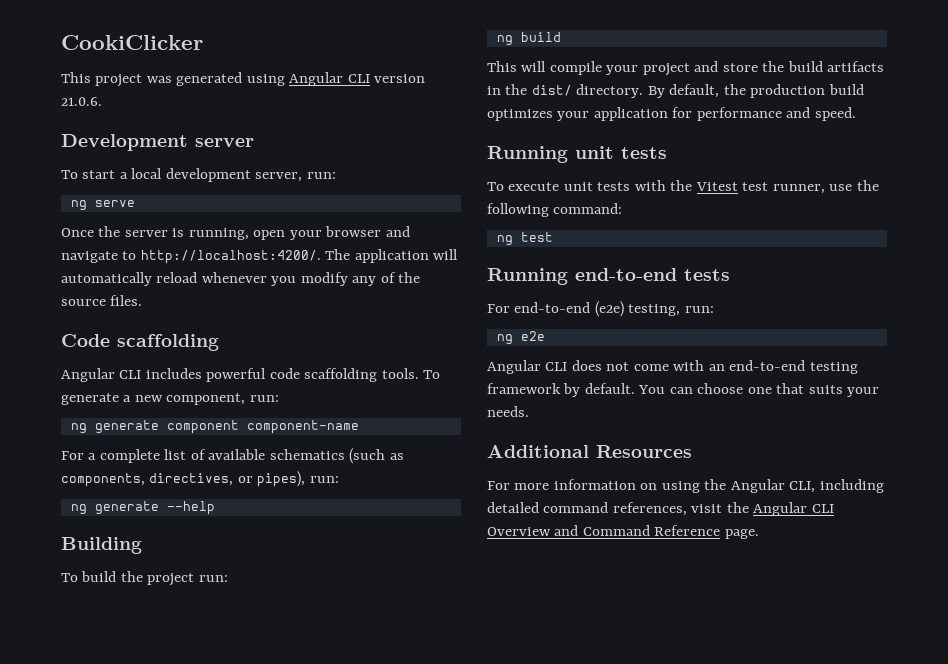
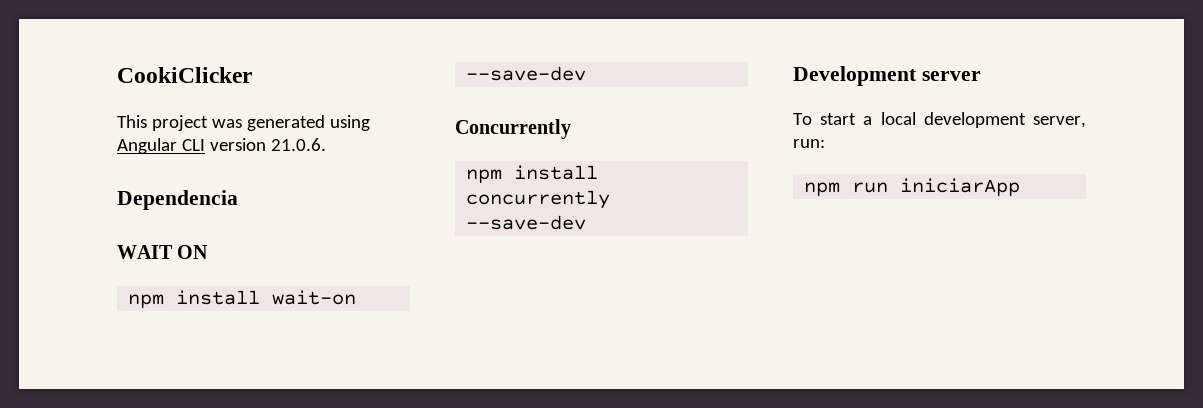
+ Dependencia
+ WAIT ON
+ npm install wait-on --save-dev
+ Concurrently
+ npm install concurrently --save-dev
- ng serve
- Once the server is running, open your browser and navigate to http://localhost:4200/. The application will automatically reload whenever you modify any of the source files.
- Code scaffolding
- Angular CLI includes powerful code scaffolding tools. To generate a new component, run:
- ng generate component component-name
- For a complete list of available schematics (such as components, directives, or pipes), run:
- ng generate --help
- Building
- To build the project run:
- ng build
- This will compile your project and store the build artifacts in the dist/ directory. By default, the production build optimizes your application for performance and speed.
- Running unit tests
- To execute unit tests with the Vitest test runner, use the following command:
- ng test
- Running end-to-end tests
- For end-to-end (e2e) testing, run:
- ng e2e
- Angular CLI does not come with an end-to-end testing framework by default. You can choose one that suits your needs.
- Additional Resources
- For more information on using the Angular CLI, including detailed command references, visit the Angular CLI Overview and Command Reference page.
+ npm run iniciarApp

